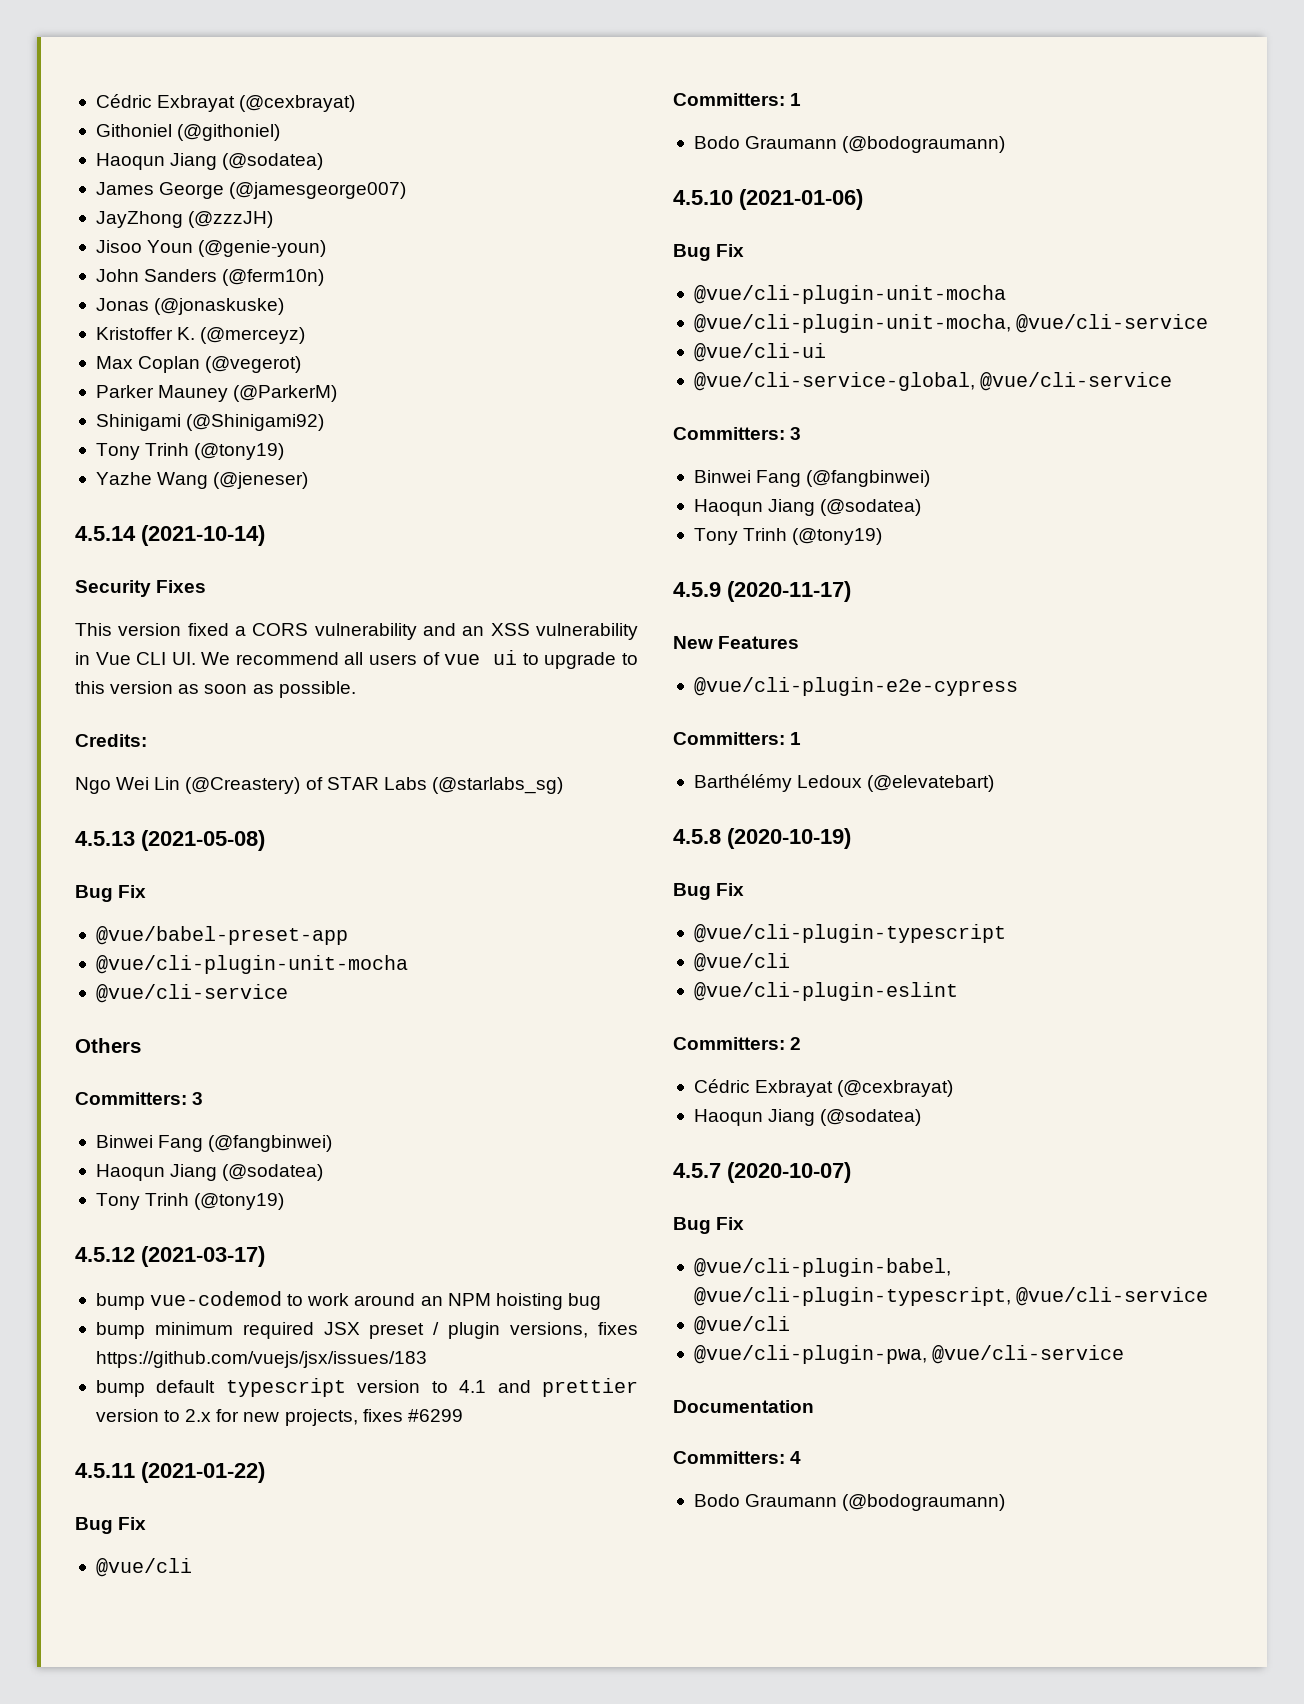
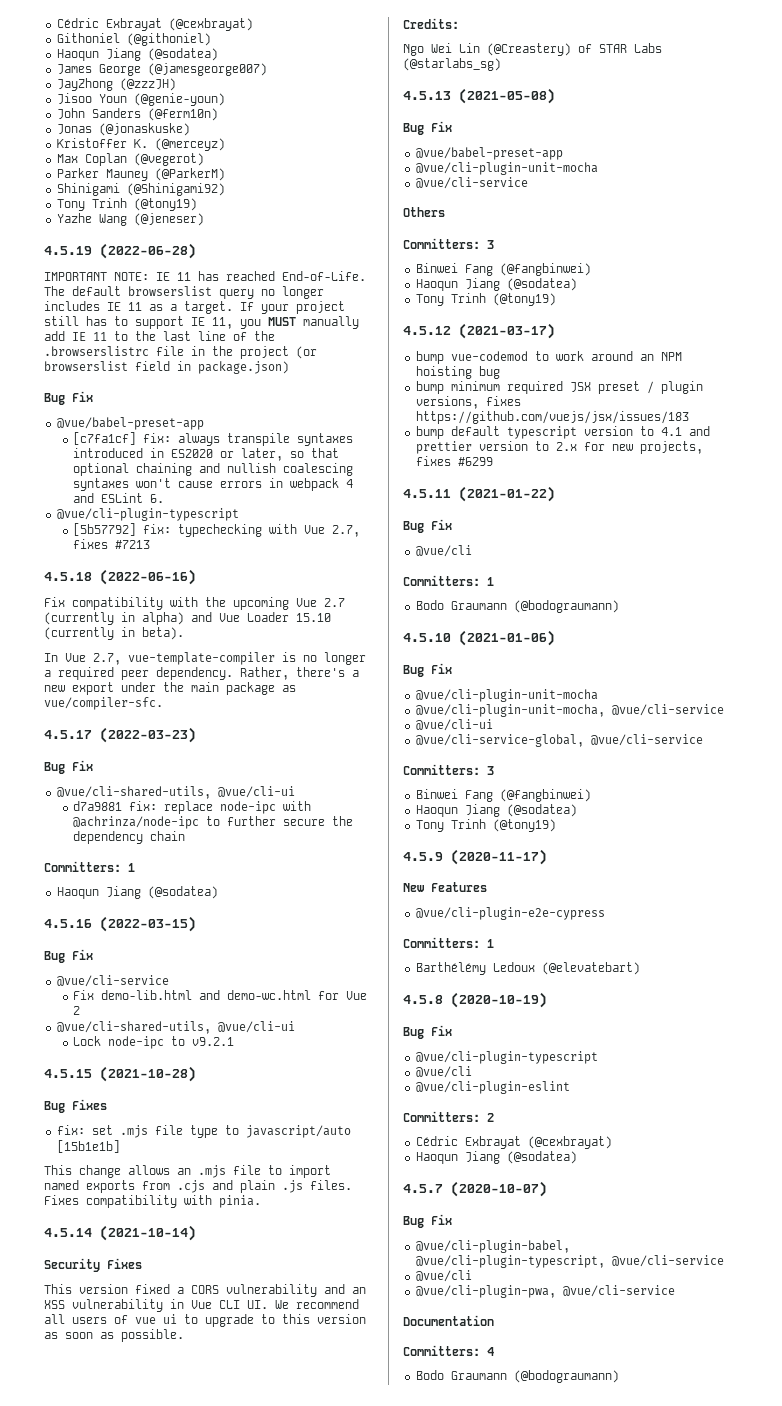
+ 4.5.19 (2022-06-28)
+ IMPORTANT NOTE: IE 11 has reached End-of-Life. The default browserslist query no longer includes IE 11 as a target. If your project still has to support IE 11, you MUST manually add IE 11 to the last line of the .browserslistrc file in the project (or browserslist field in package.json)
+ Bug Fix
+ @vue/babel-preset-app
+ [c7fa1cf] fix: always transpile syntaxes introduced in ES2020 or later, so that optional chaining and nullish coalescing syntaxes won't cause errors in webpack 4 and ESLint 6.
+ @vue/cli-plugin-typescript
+ [5b57792] fix: typechecking with Vue 2.7, fixes #7213
+ 4.5.18 (2022-06-16)
+ Fix compatibility with the upcoming Vue 2.7 (currently in alpha) and Vue Loader 15.10 (currently in beta).
+ In Vue 2.7, vue-template-compiler is no longer a required peer dependency. Rather, there's a new export under the main package as vue/compiler-sfc.
+ 4.5.17 (2022-03-23)
+ Bug Fix
+ @vue/cli-shared-utils, @vue/cli-ui
+ d7a9881 fix: replace node-ipc with @achrinza/node-ipc to further secure the dependency chain
+ Committers: 1
+ Haoqun Jiang (@sodatea)
+ 4.5.16 (2022-03-15)
+ Bug Fix
+ @vue/cli-service
+ Fix demo-lib.html and demo-wc.html for Vue 2
+ @vue/cli-shared-utils, @vue/cli-ui
+ Lock node-ipc to v9.2.1
+ 4.5.15 (2021-10-28)
+ Bug Fixes
+ fix: set .mjs file type to javascript/auto [15b1e1b]
+ This change allows an .mjs file to import named exports from .cjs and plain .js files. Fixes compatibility with pinia.

